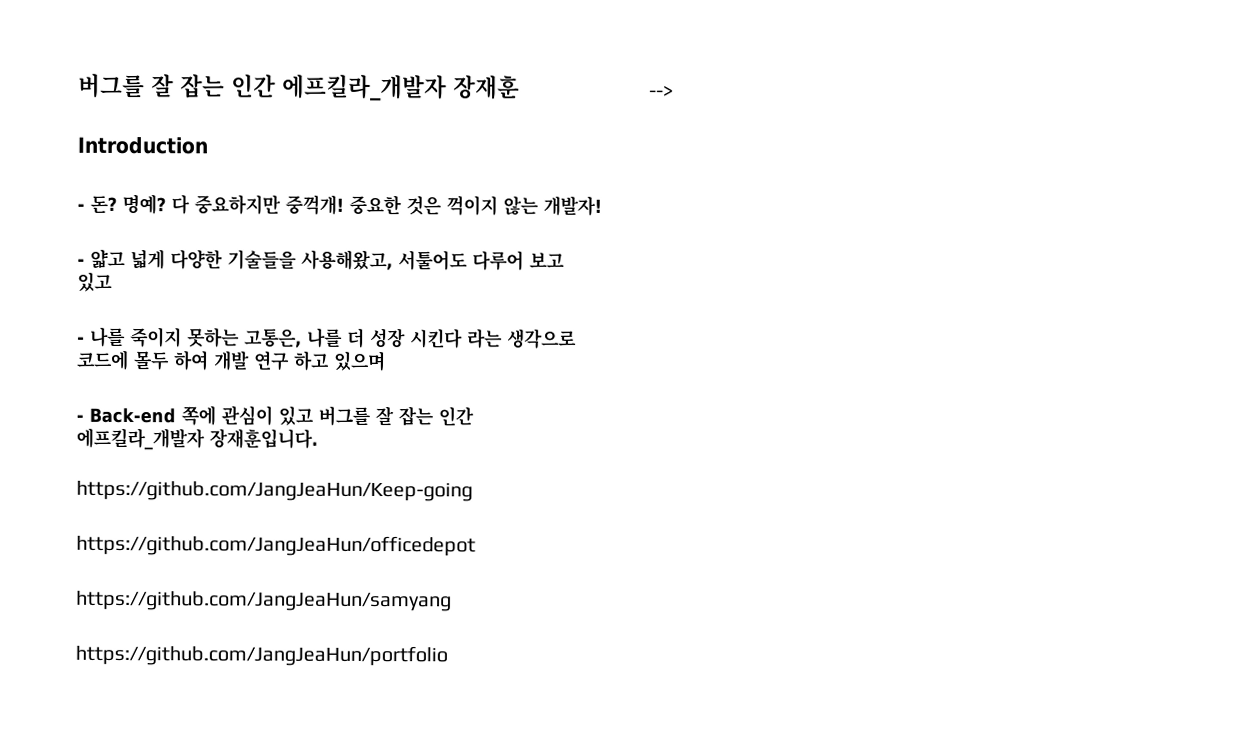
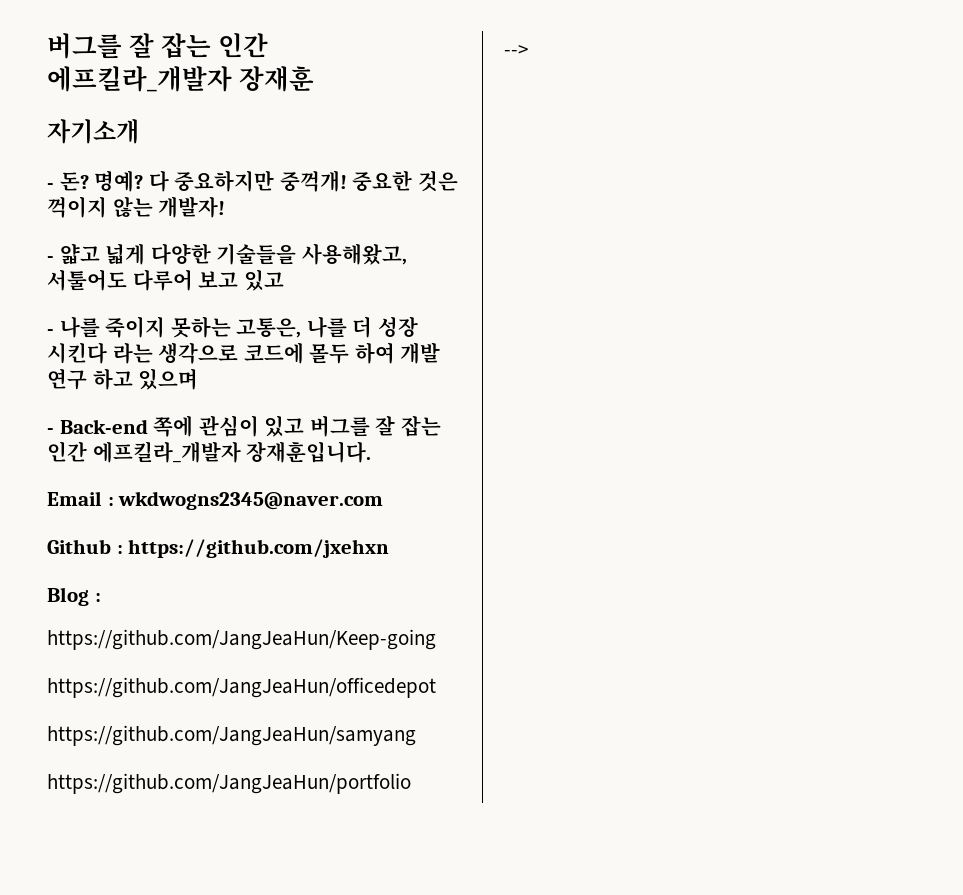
- Introduction
+ 자기소개
+ Email : wkdwogns2345@naver.com
+ Github : https://github.com/jxehxn
+ Blog :

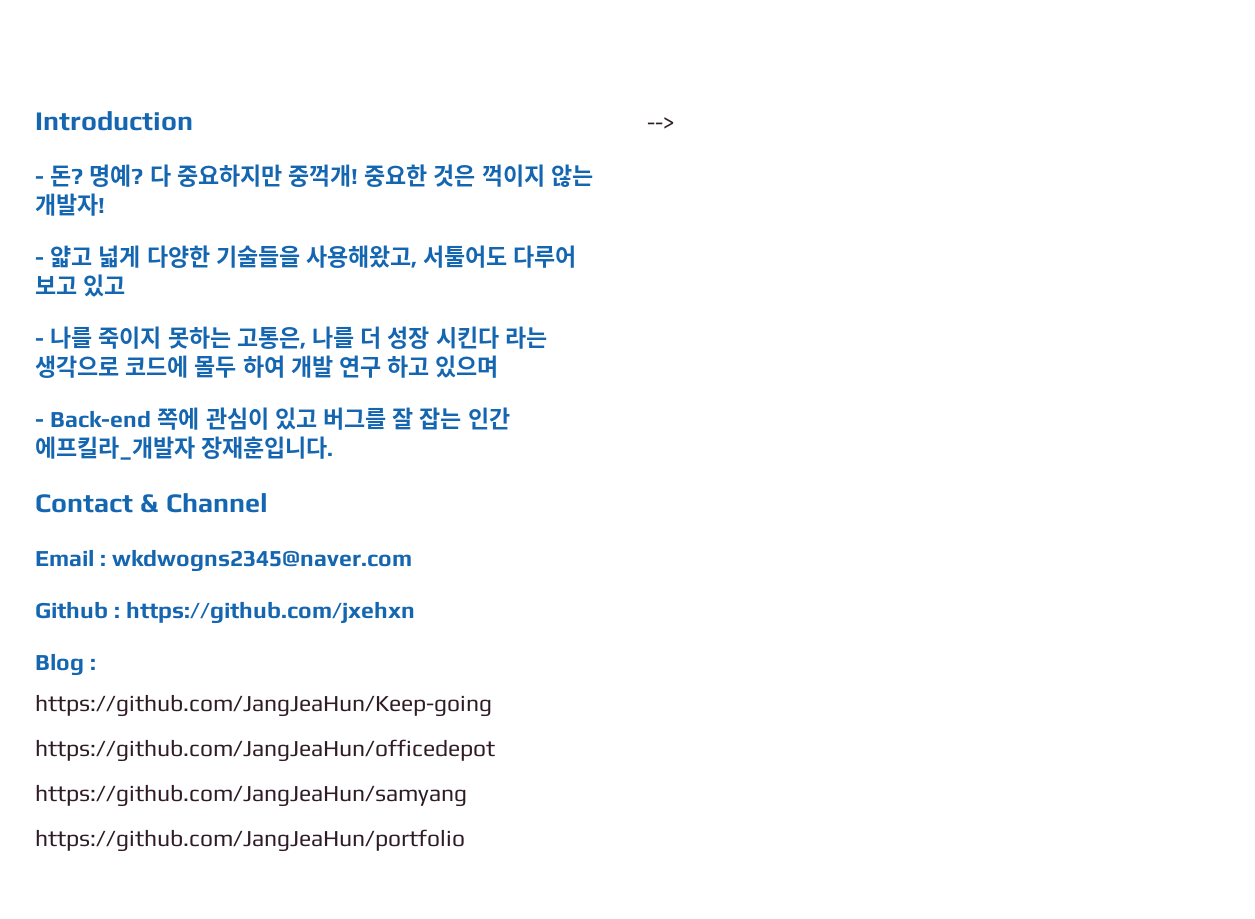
- 버그를 잘 잡는 인간 에프킬라_개발자 장재훈
- 자기소개
+ Introduction
+ Contact & Channel

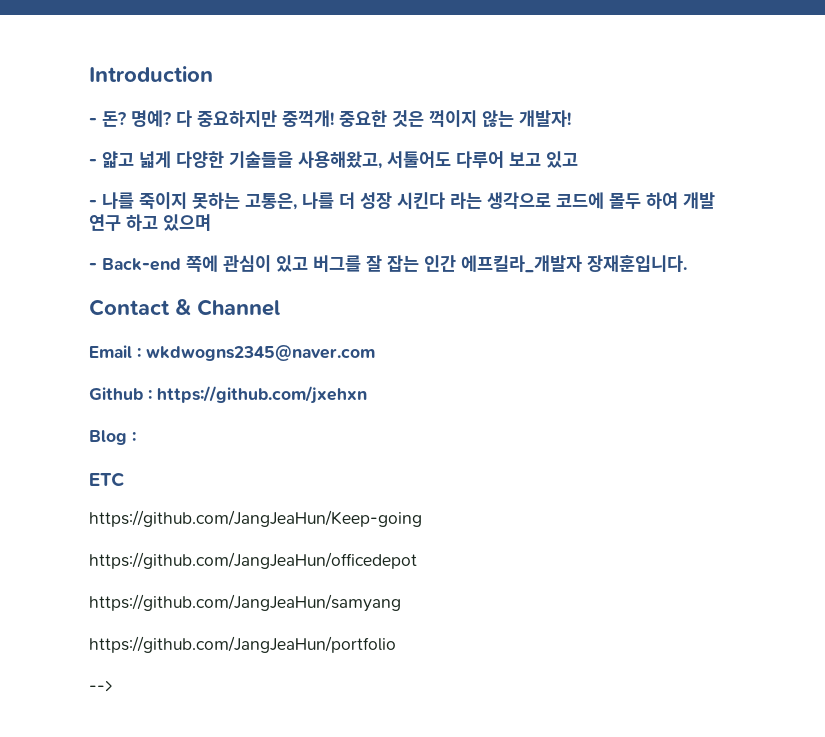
+ ETC

